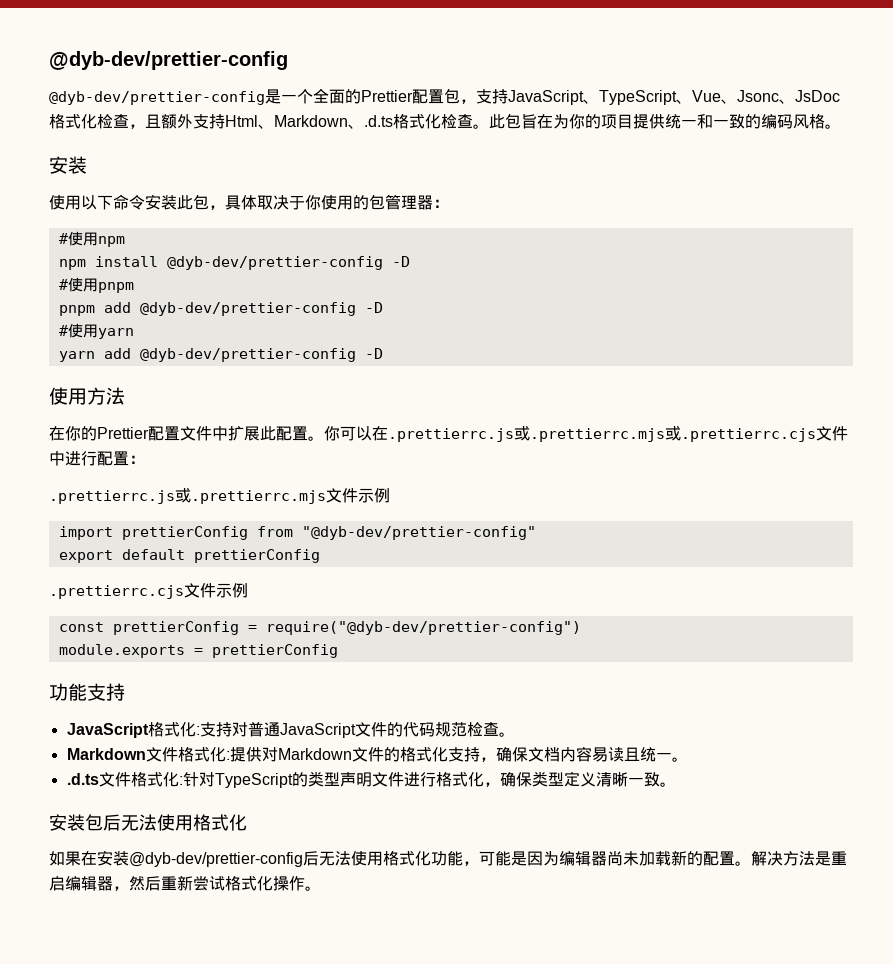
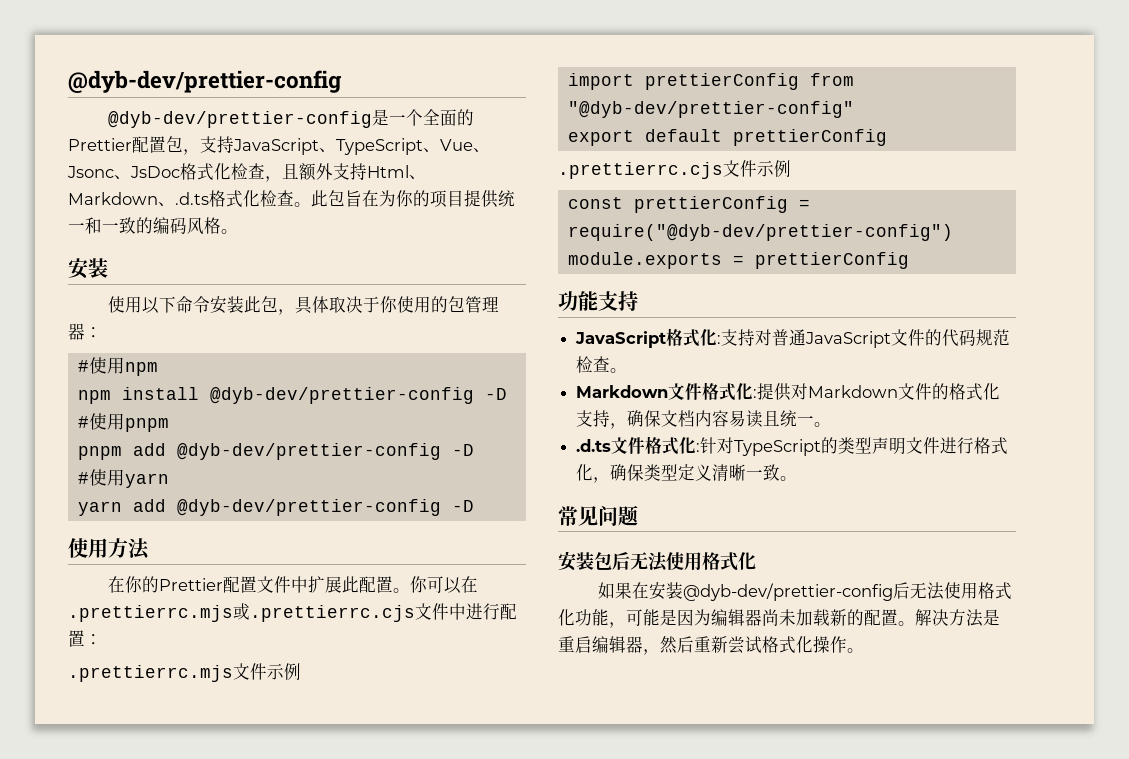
- 你可以在.prettierrc.js或.prettierrc.mjs或.prettierrc.cjs文件中进行配置：
+ 你可以在.prettierrc.mjs或.prettierrc.cjs文件中进行配置：
- .prettierrc.js或.prettierrc.mjs文件示例
+ .prettierrc.mjs文件示例
+ 常见问题

